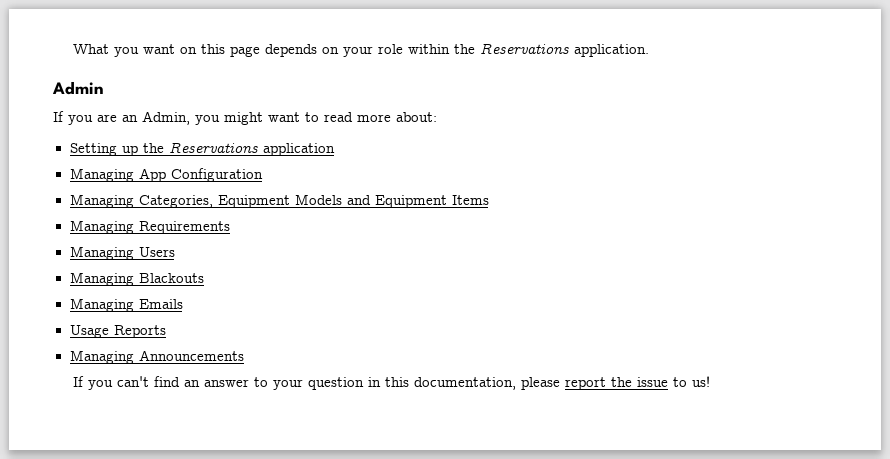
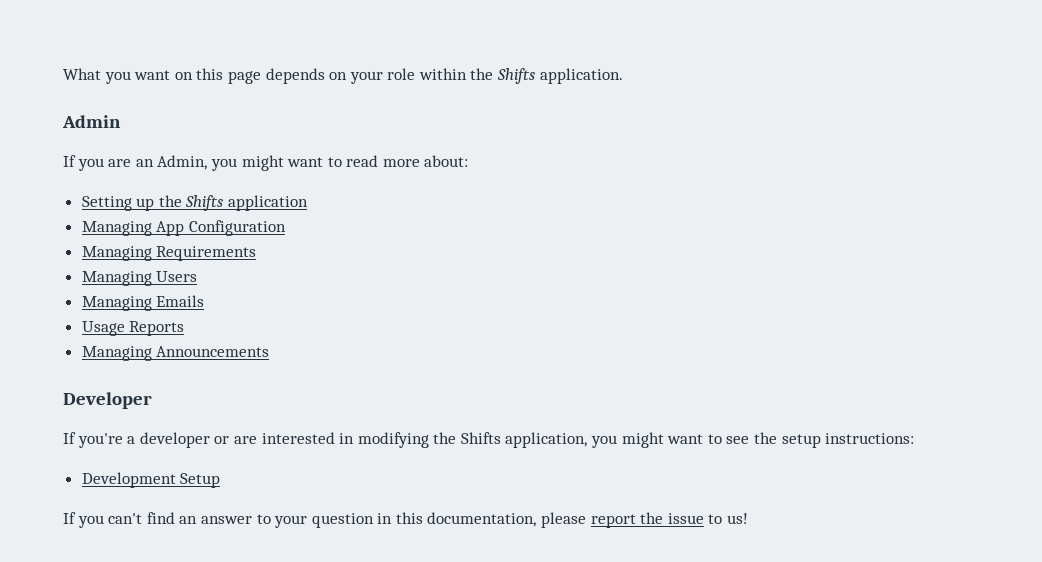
- What you want on this page depends on your role within the Reservations application.
+ What you want on this page depends on your role within the Shifts application.
- Setting up the Reservations application
+ Setting up the Shifts application
- Managing Categories, Equipment Models and Equipment Items
- Managing Blackouts
+ Developer
+ If you're a developer or are interested in modifying the Shifts application, you might want to see the setup instructions:
+ Development Setup

